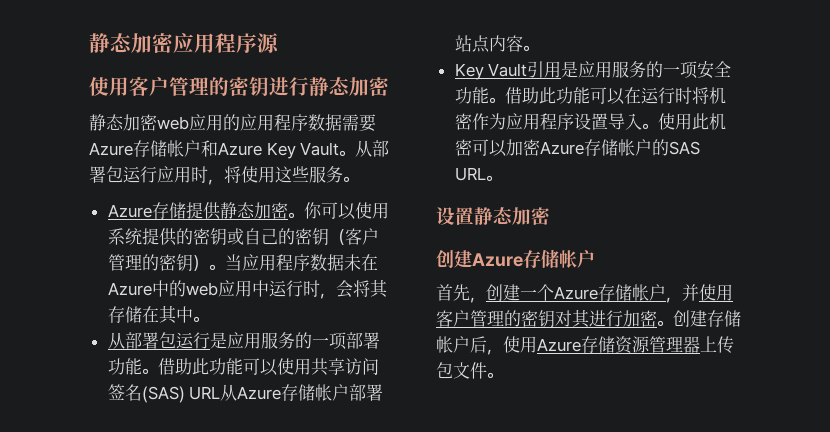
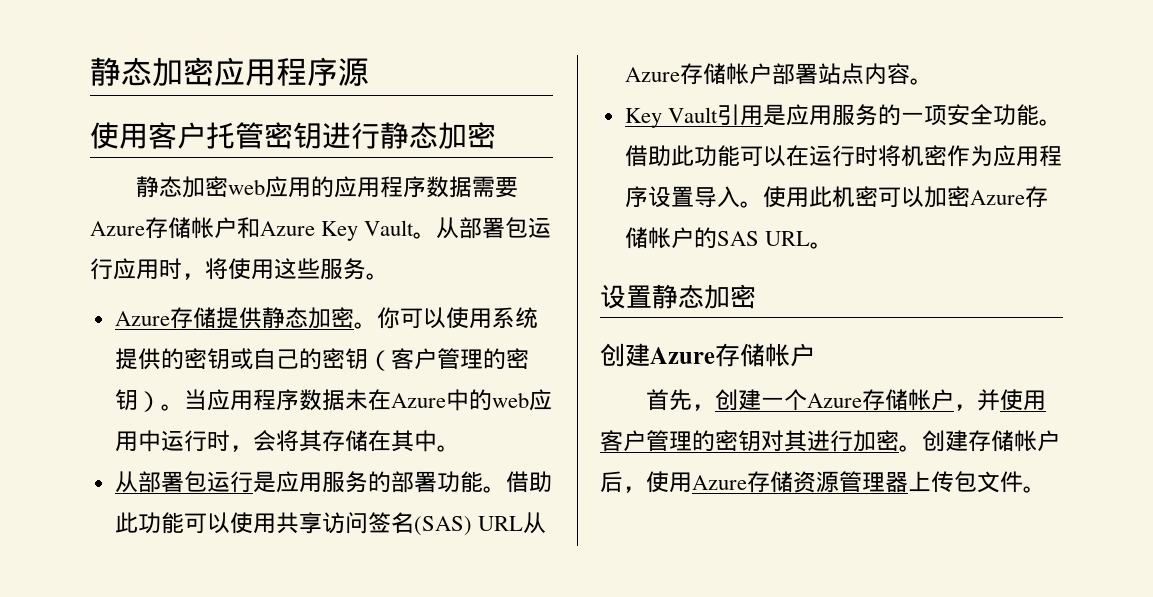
- 使用客户管理的密钥进行静态加密
+ 使用客户托管密钥进行静态加密
- 从部署包运行是应用服务的一项部署功能。
+ 从部署包运行是应用服务的部署功能。

